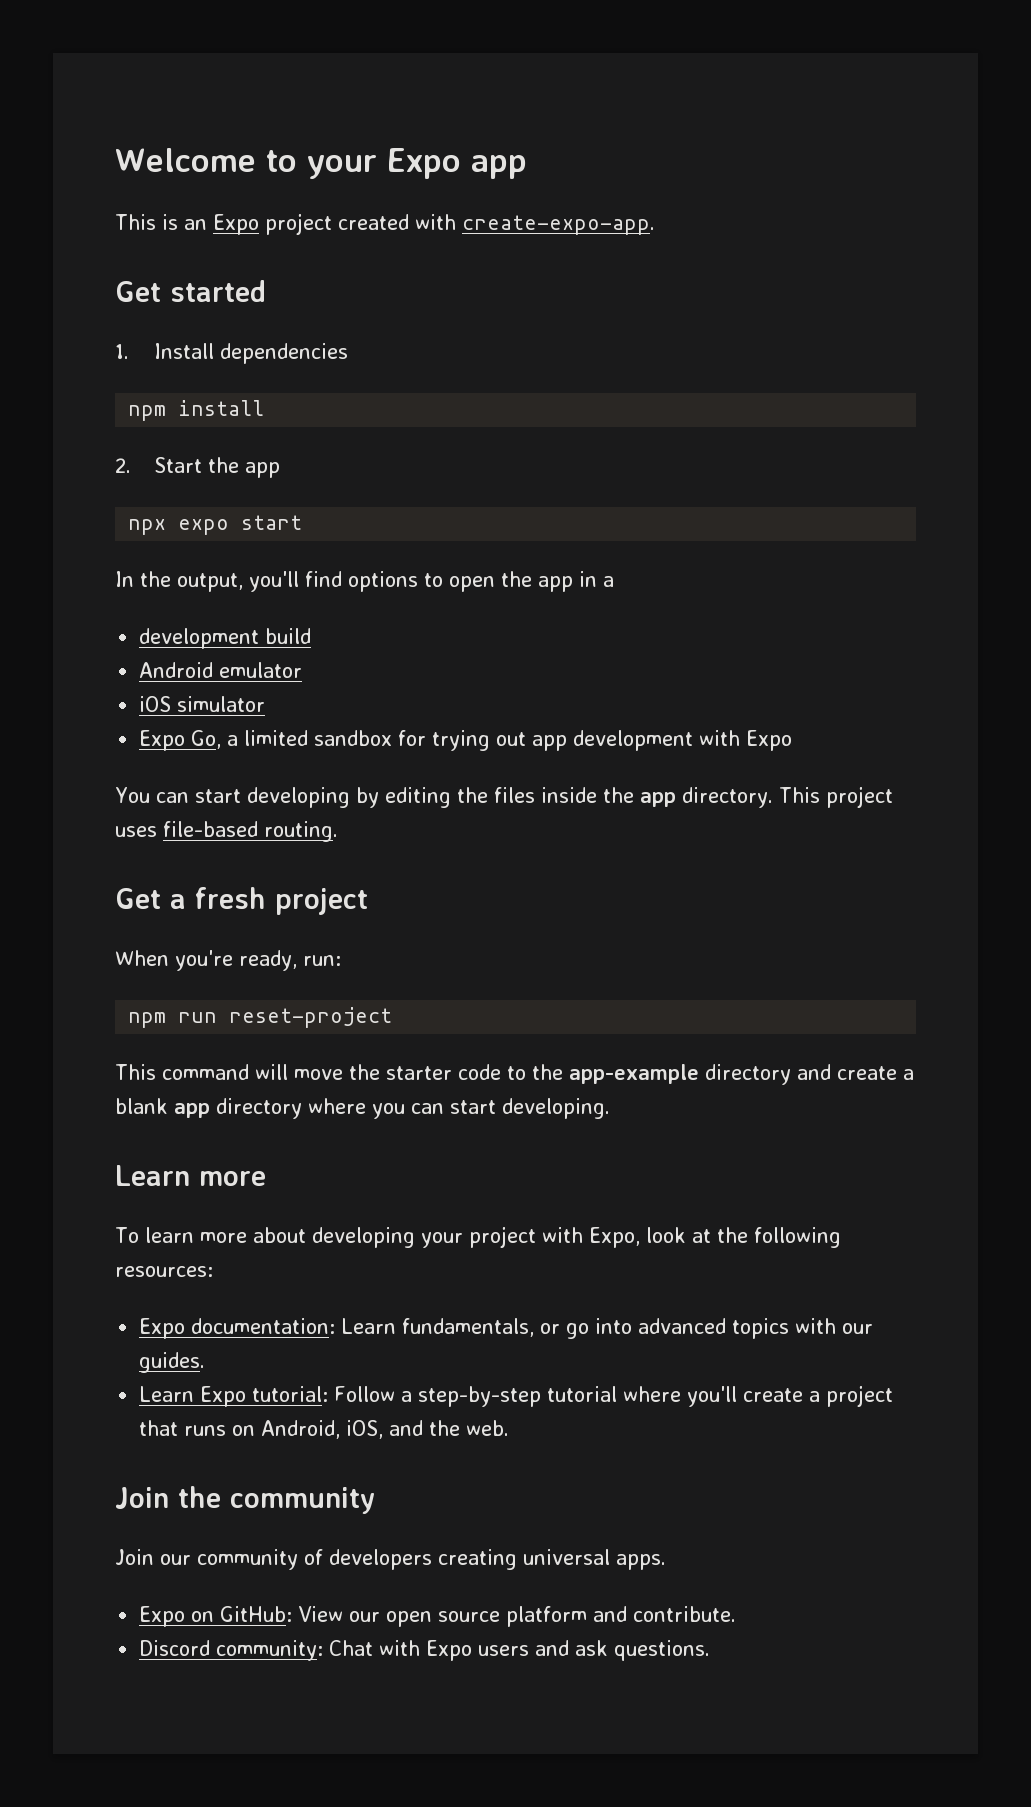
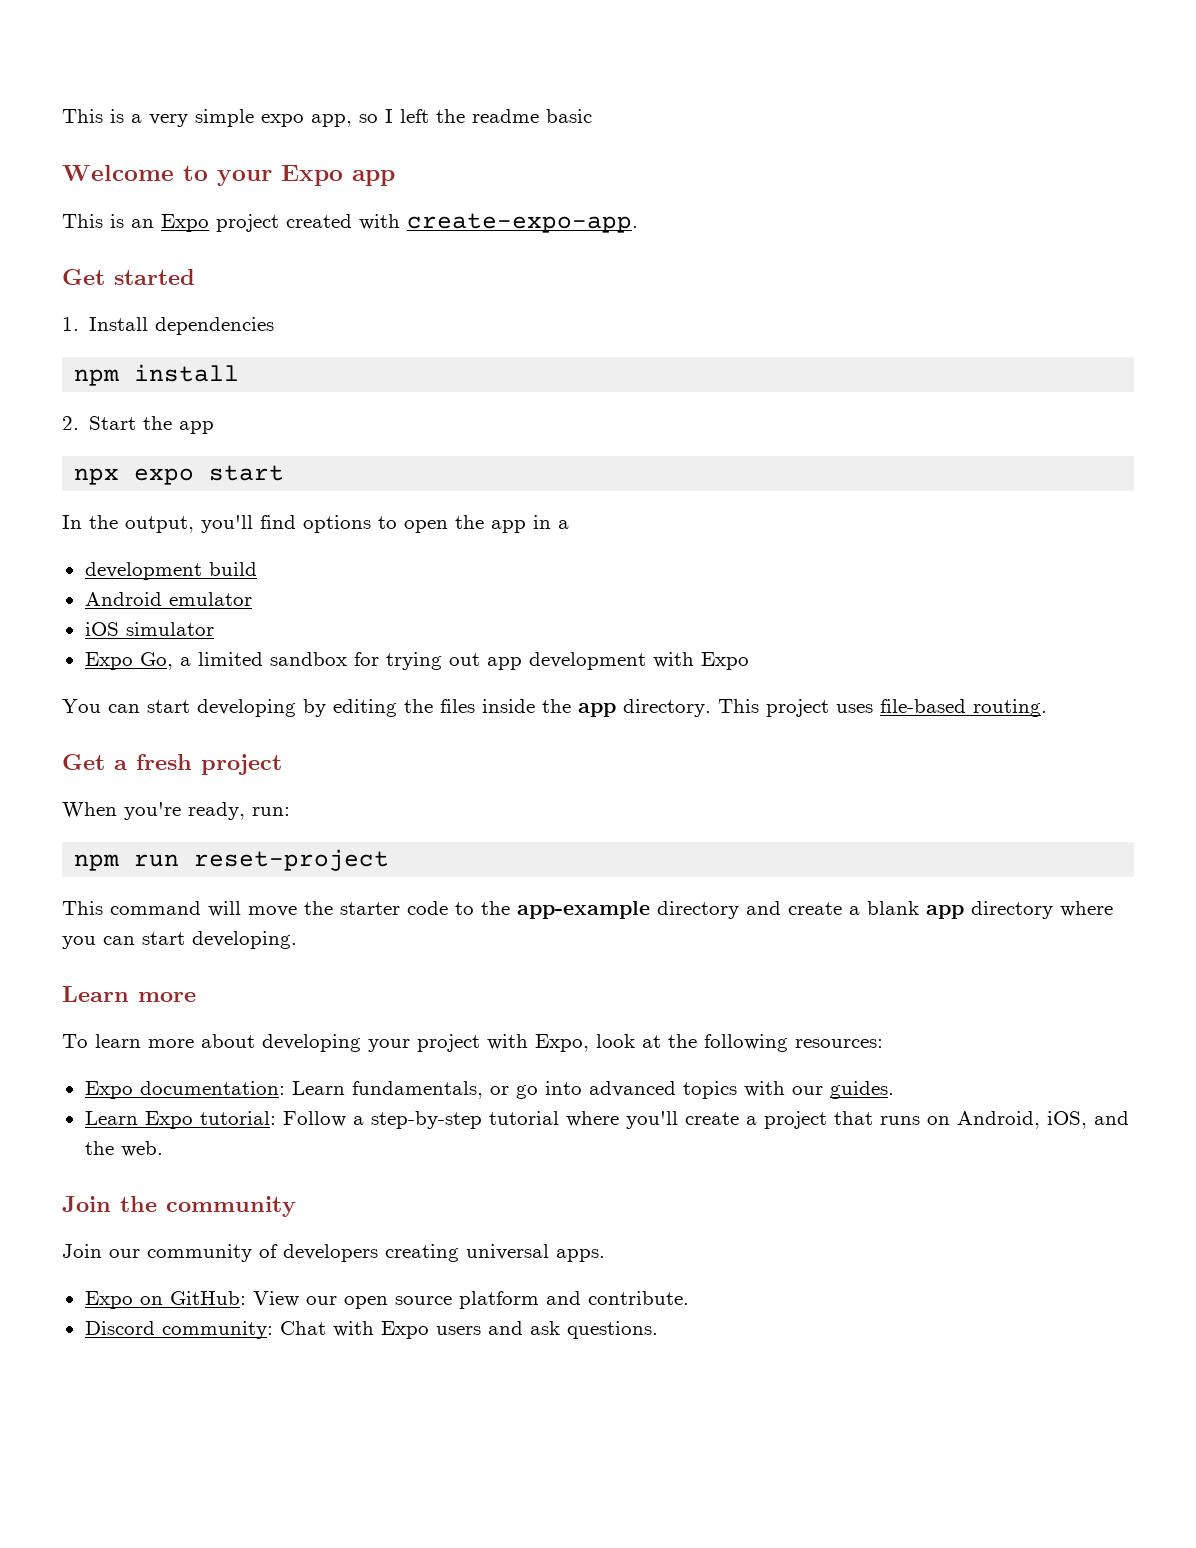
+ This is a very simple expo app, so I left the readme basic

